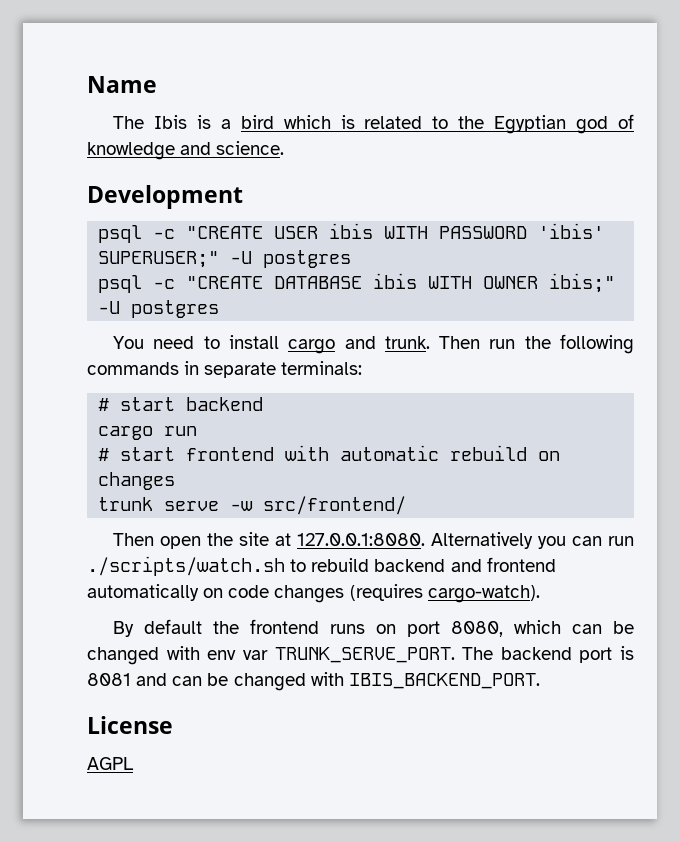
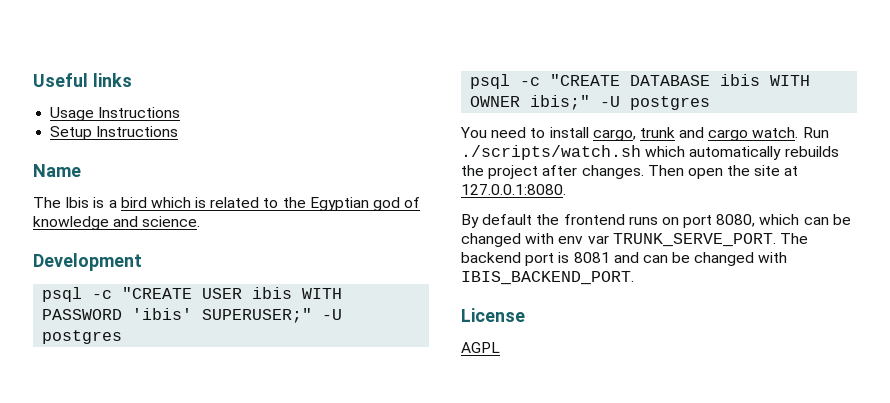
+ Useful links
+ Usage Instructions
+ Setup Instructions
- You need to install cargo and trunk. Then run the following commands in separate terminals:
- # start backend
- cargo run
- # start frontend with automatic rebuild on changes
- trunk serve -w src/frontend/
- Then open the site at 127.0.0.1:8080. Alternatively you can run ./scripts/watch.sh to rebuild backend and frontend automatically on code changes (requires cargo-watch).
+ You need to install cargo, trunk and cargo watch. Run ./scripts/watch.sh which automatically rebuilds the project after changes. Then open the site at 127.0.0.1:8080.

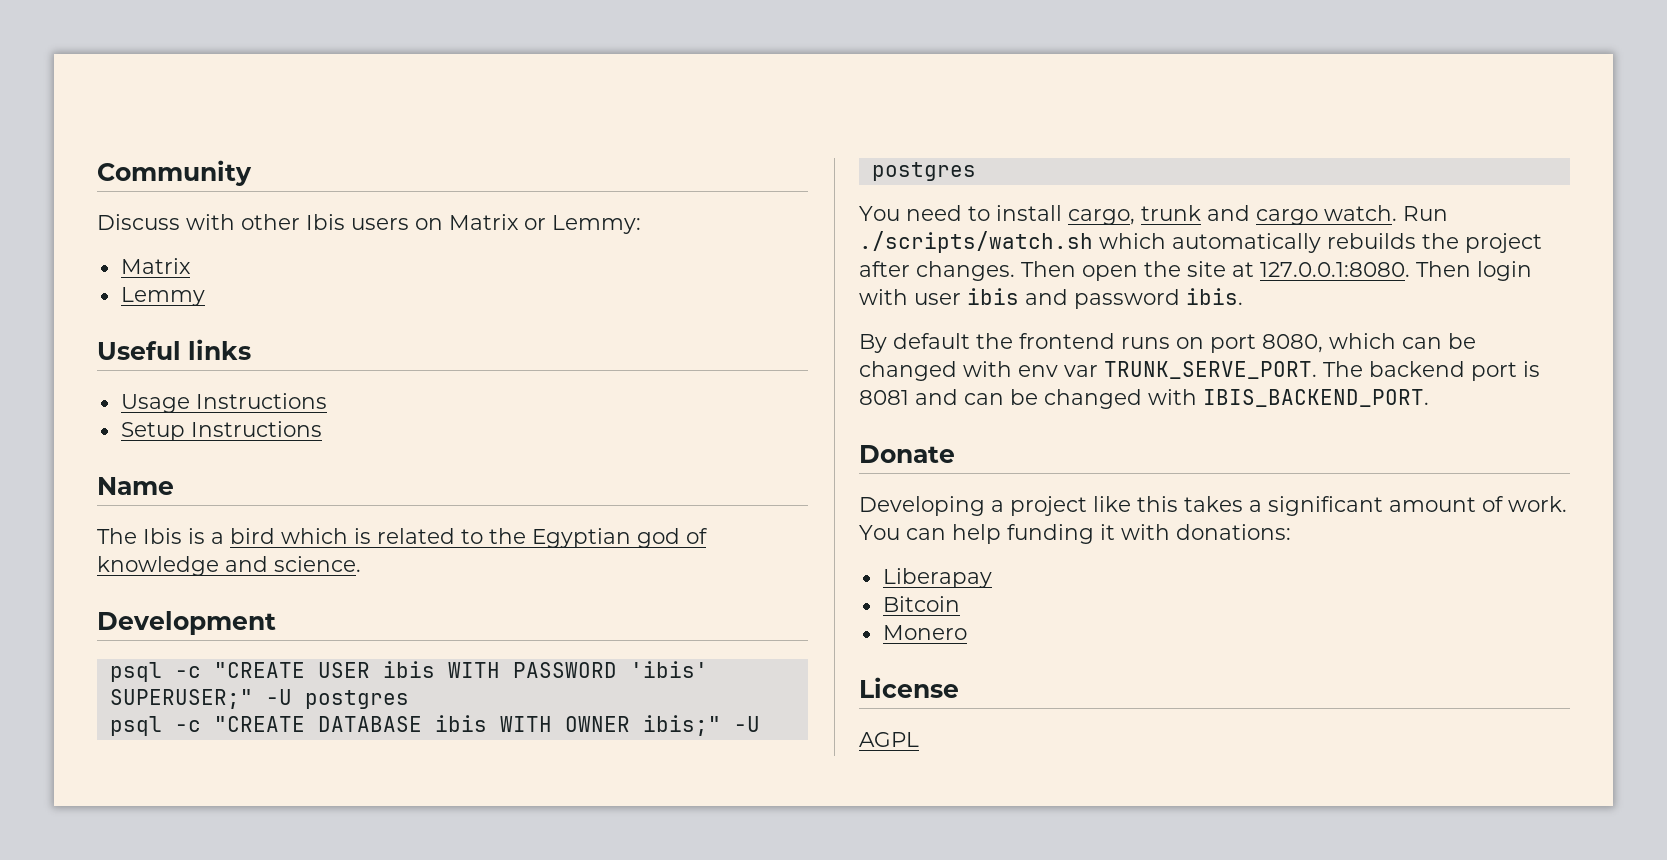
+ Community
+ Discuss with other Ibis users on Matrix or Lemmy:
+ Matrix
+ Lemmy
- Then open the site at 127.0.0.1:8080.
+ Then open the site at 127.0.0.1:8080. Then login with user ibis and password ibis.
+ Donate
+ Developing a project like this takes a significant amount of work. You can help funding it with donations:
+ Liberapay
+ Bitcoin
+ Monero

